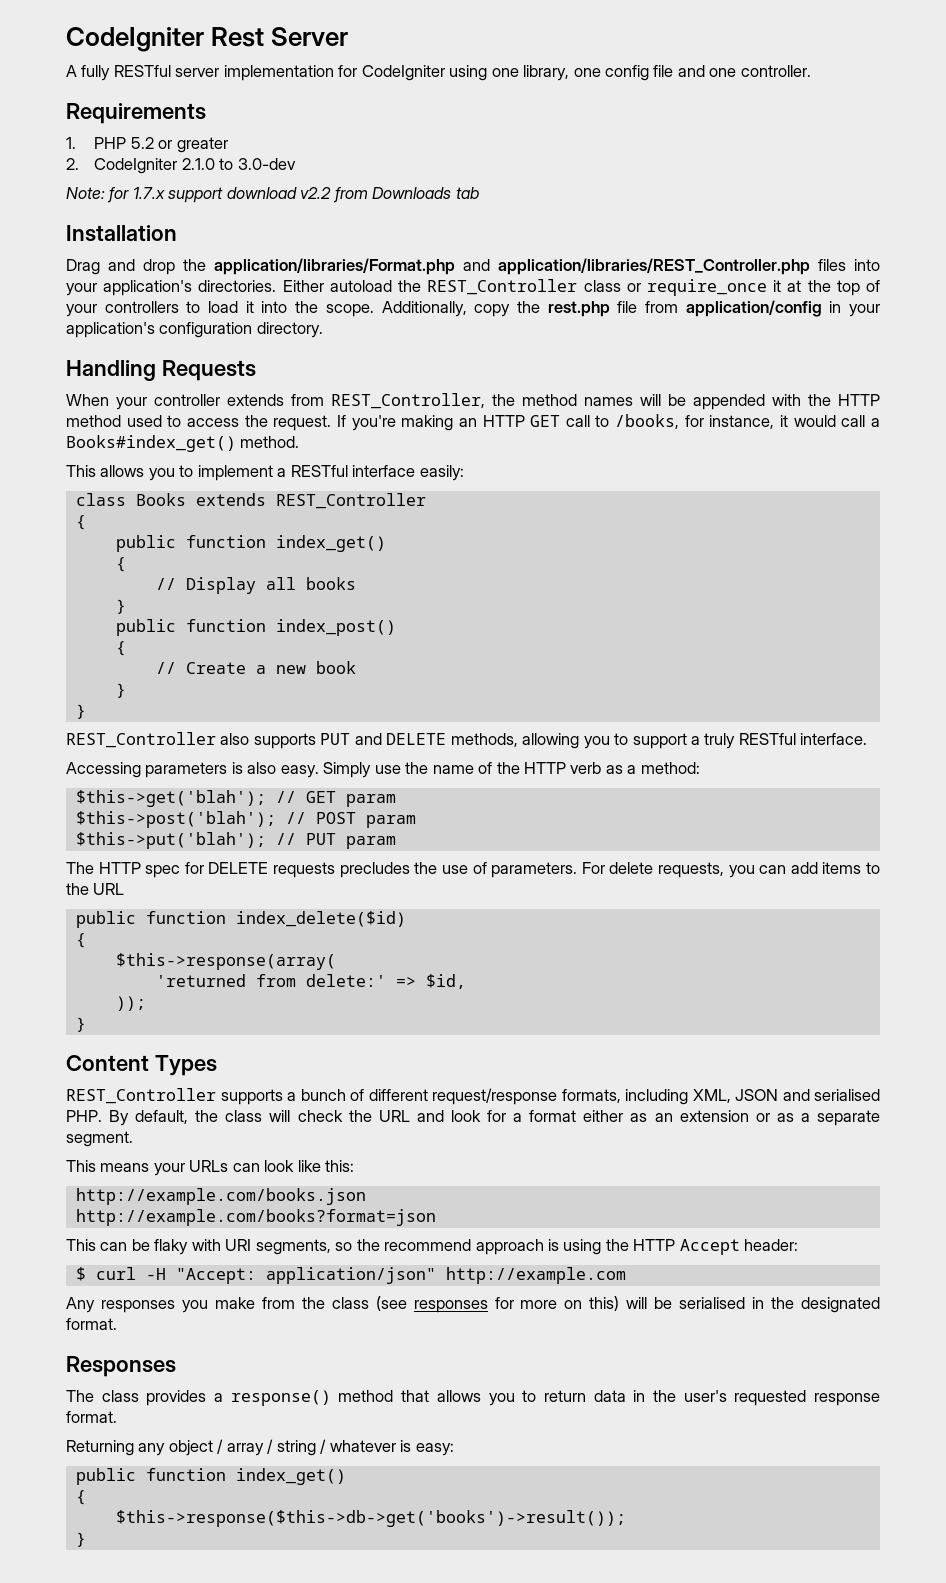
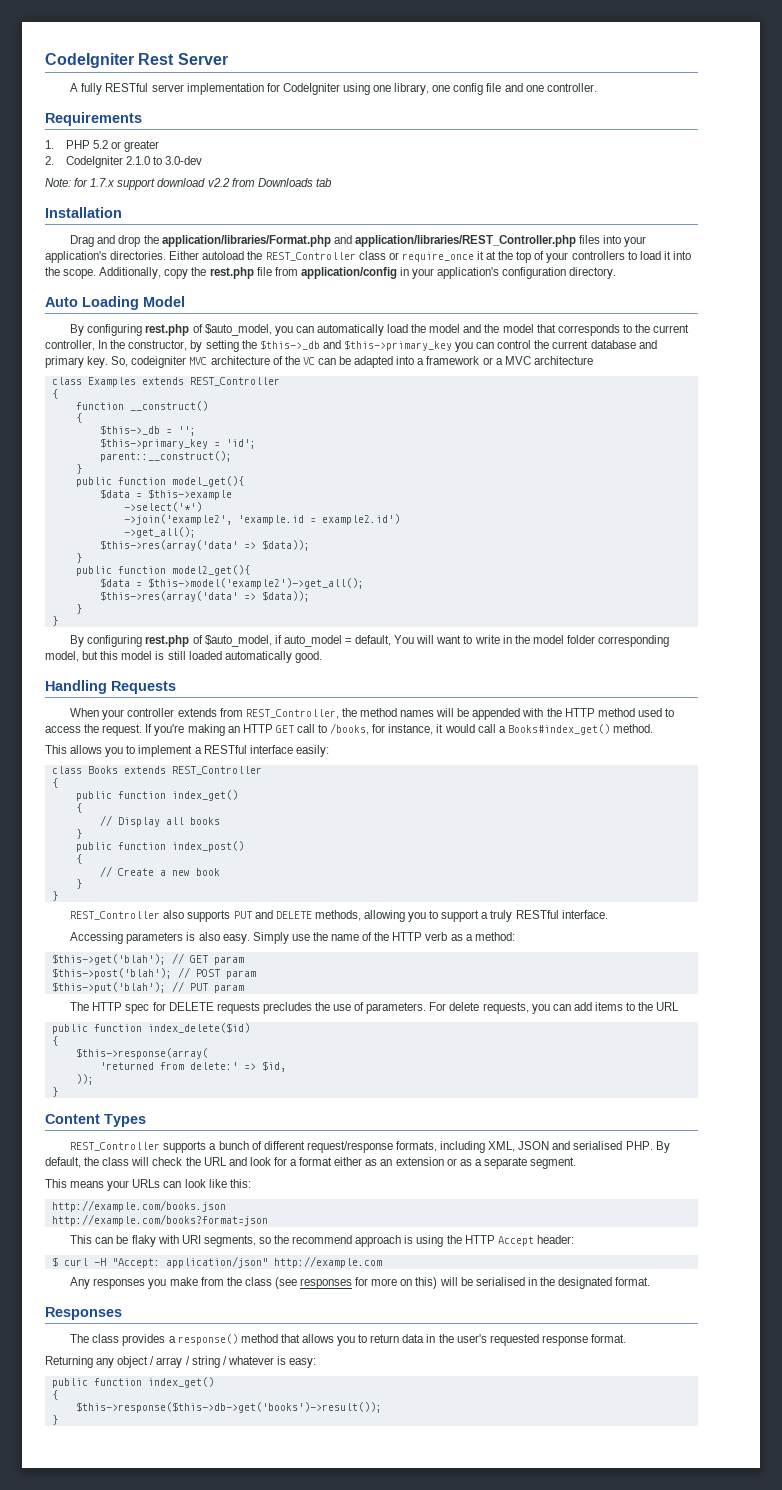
+ Auto Loading Model
+ By configuring rest.php of $auto_model, you can automatically load the model and the model that corresponds to the current controller, In the constructor, by setting the $this->_db and $this->primary_key you can control the current database and primary key. So, codeigniter MVC architecture of the VC can be adapted into a framework or a MVC architecture
+ class Examples extends REST_Controller
+ {
+ function __construct()
+ {
+ $this->_db = '';
+ $this->primary_key = 'id';
+ parent::__construct();
+ }
+ public function model_get(){
+ $data = $this->example
+ ->select('*')
+ ->join('example2', 'example.id = example2.id')
+ ->get_all();
+ $this->res(array('data' => $data));
+ }
+ public function model2_get(){
+ $data = $this->model('example2')->get_all();
+ $this->res(array('data' => $data));
+ }
+ }
+ By configuring rest.php of $auto_model, if auto_model = default, You will want to write in the model folder corresponding model, but this model is still loaded automatically good.

